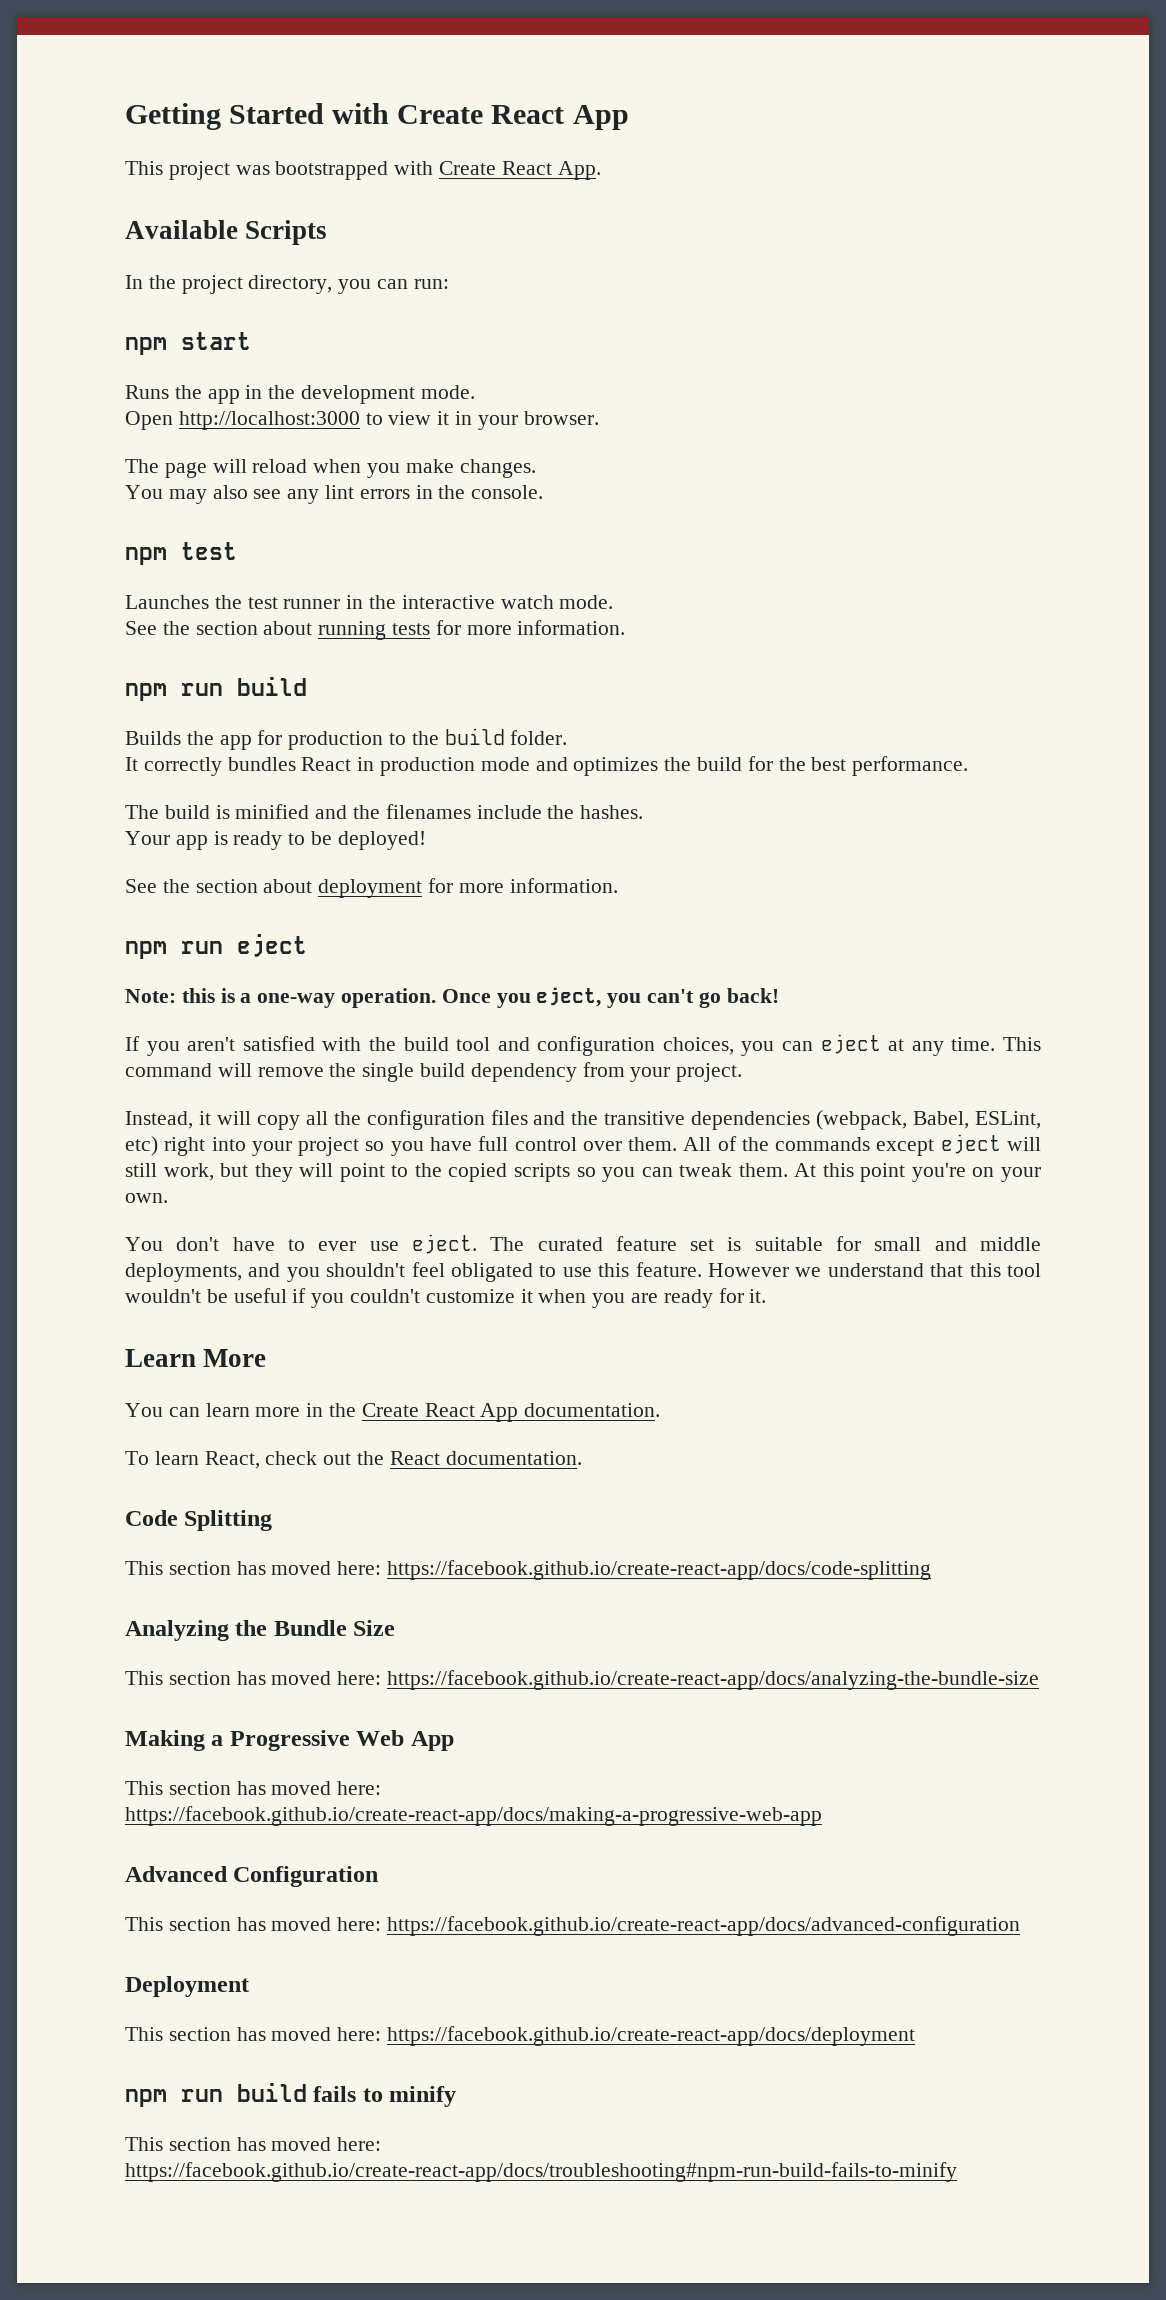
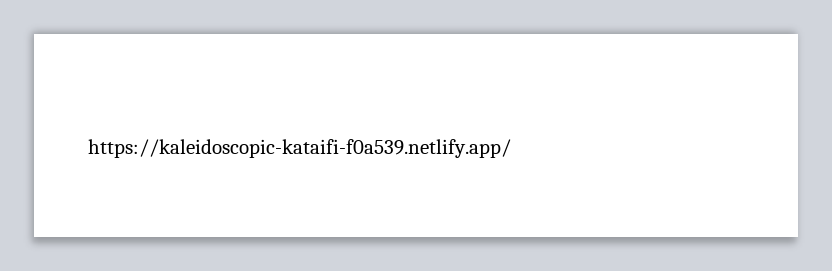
- Getting Started with Create React App
- This project was bootstrapped with Create React App.
- Available Scripts
- In the project directory, you can run:
- npm start
- Runs the app in the development mode.
- Open http://localhost:3000 to view it in your browser.
- The page will reload when you make changes.
- You may also see any lint errors in the console.
- npm test
- Launches the test runner in the interactive watch mode.
- See the section about running tests for more information.
- npm run build
- Builds the app for production to the build folder.
- It correctly bundles React in production mode and optimizes the build for the best performance.
- The build is minified and the filenames include the hashes.
- Your app is ready to be deployed!
- See the section about deployment for more information.
- npm run eject
- Note: this is a one-way operation. Once you eject, you can't go back!
- If you aren't satisfied with the build tool and configuration choices, you can eject at any time. This command will remove the single build dependency from your project.
- Instead, it will copy all the configuration files and the transitive dependencies (webpack, Babel, ESLint, etc) right into your project so you have full control over them. All of the commands except eject will still work, but they will point to the copied scripts so you can tweak them. At this point you're on your own.
- You don't have to ever use eject. The curated feature set is suitable for small and middle deployments, and you shouldn't feel obligated to use this feature. However we understand that this tool wouldn't be useful if you couldn't customize it when you are ready for it.
- Learn More
- You can learn more in the Create React App documentation.
- To learn React, check out the React documentation.
- Code Splitting
- This section has moved here: https://facebook.github.io/create-react-app/docs/code-splitting
- Analyzing the Bundle Size
- This section has moved here: https://facebook.github.io/create-react-app/docs/analyzing-the-bundle-size
- Making a Progressive Web App
- This section has moved here: https://facebook.github.io/create-react-app/docs/making-a-progressive-web-app
- Advanced Configuration
- This section has moved here: https://facebook.github.io/create-react-app/docs/advanced-configuration
- Deployment
- This section has moved here: https://facebook.github.io/create-react-app/docs/deployment
- npm run build fails to minify
- This section has moved here: https://facebook.github.io/create-react-app/docs/troubleshooting#npm-run-build-fails-to-minify
+ https://kaleidoscopic-kataifi-f0a539.netlify.app/

